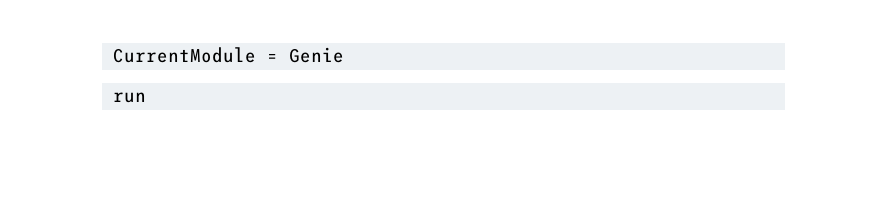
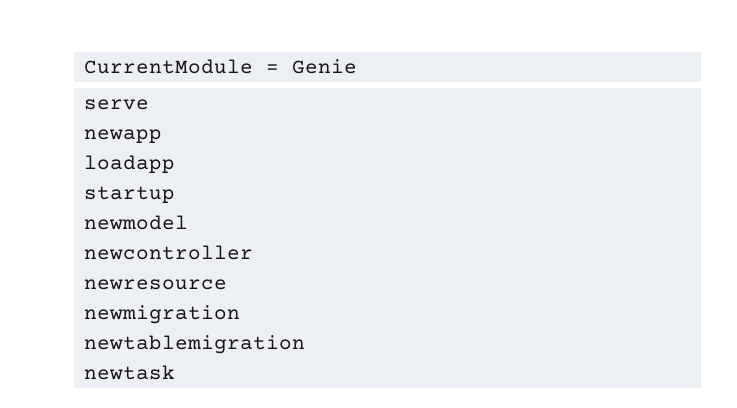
- run
+ serve
+ newapp
+ loadapp
+ startup
+ newmodel
+ newcontroller
+ newresource
+ newmigration
+ newtablemigration
+ newtask

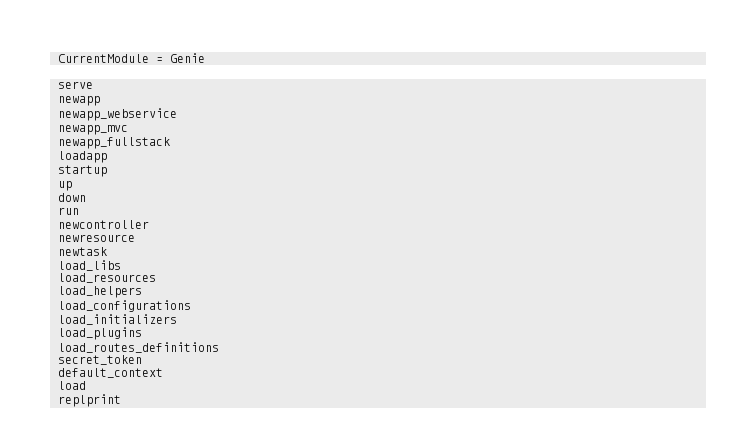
+ newapp_webservice
+ newapp_mvc
+ newapp_fullstack
- newmodel
+ up
+ down
+ run
- newmigration
- newtablemigration
  newtask
+ load_libs
+ load_resources
+ load_helpers
+ load_configurations
+ load_initializers
+ load_plugins
+ load_routes_definitions
+ secret_token
+ default_context
+ load
+ replprint

